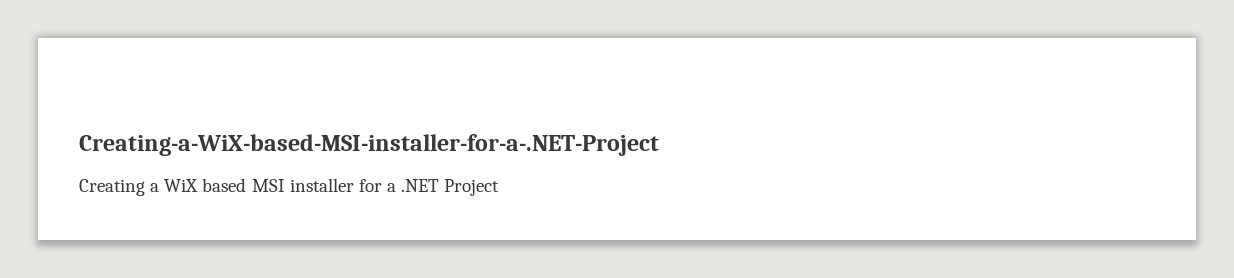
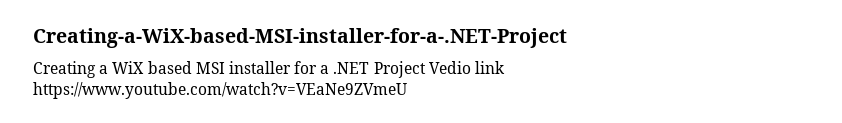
- Creating a WiX based MSI installer for a .NET Project
+ Creating a WiX based MSI installer for a .NET Project Vedio link https://www.youtube.com/watch?v=VEaNe9ZVmeU

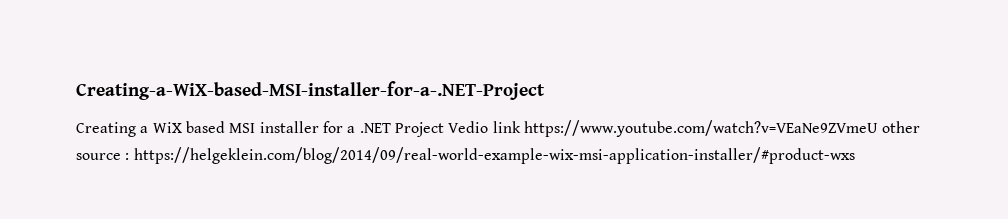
- Creating a WiX based MSI installer for a .NET Project Vedio link https://www.youtube.com/watch?v=VEaNe9ZVmeU
+ Creating a WiX based MSI installer for a .NET Project Vedio link https://www.youtube.com/watch?v=VEaNe9ZVmeU other source : https://helgeklein.com/blog/2014/09/real-world-example-wix-msi-application-installer/#product-wxs

